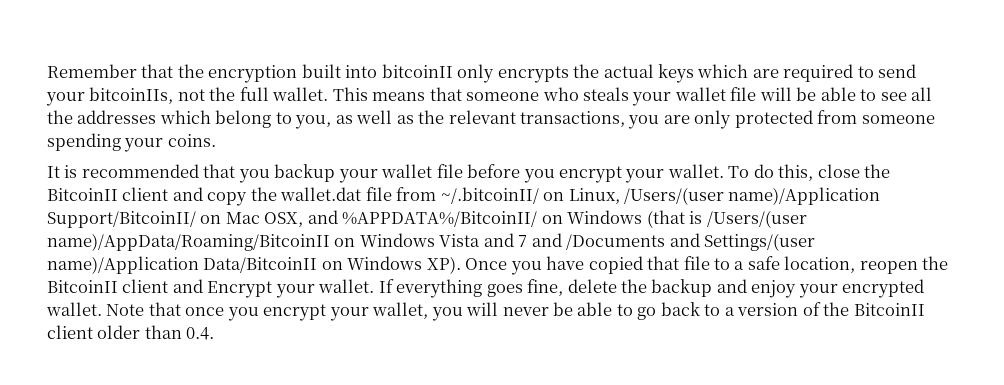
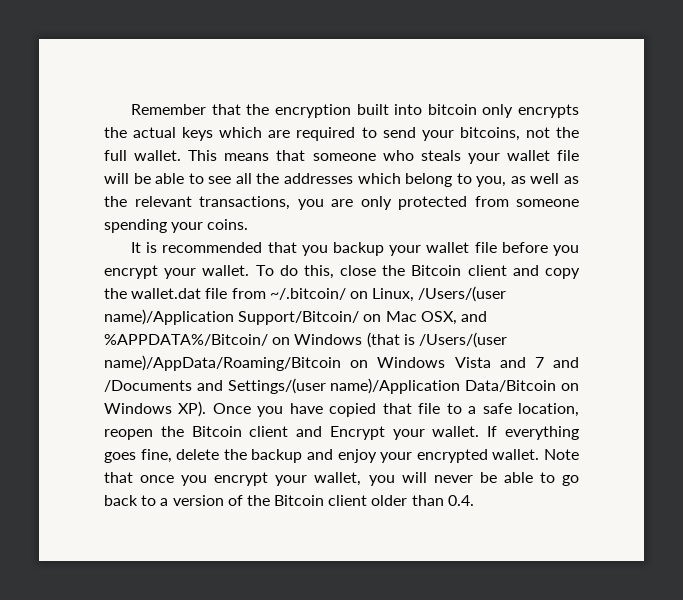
- Remember that the encryption built into bitcoinII only encrypts the actual keys which are required to send your bitcoinIIs, not the full wallet.
+ Remember that the encryption built into bitcoin only encrypts the actual keys which are required to send your bitcoins, not the full wallet.
- To do this, close the BitcoinII client and copy the wallet.dat file from ~/.bitcoinII/ on Linux, /Users/(user name)/Application Support/BitcoinII/ on Mac OSX, and %APPDATA%/BitcoinII/ on Windows (that is /Users/(user name)/AppData/Roaming/BitcoinII on Windows Vista and 7 and /Documents and Settings/(user name)/Application Data/BitcoinII on Windows XP). Once you have copied that file to a safe location, reopen the BitcoinII client and Encrypt your wallet.
+ To do this, close the Bitcoin client and copy the wallet.dat file from ~/.bitcoin/ on Linux, /Users/(user name)/Application Support/Bitcoin/ on Mac OSX, and %APPDATA%/Bitcoin/ on Windows (that is /Users/(user name)/AppData/Roaming/Bitcoin on Windows Vista and 7 and /Documents and Settings/(user name)/Application Data/Bitcoin on Windows XP). Once you have copied that file to a safe location, reopen the Bitcoin client and Encrypt your wallet.
- Note that once you encrypt your wallet, you will never be able to go back to a version of the BitcoinII client older than 0.4.
+ Note that once you encrypt your wallet, you will never be able to go back to a version of the Bitcoin client older than 0.4.

